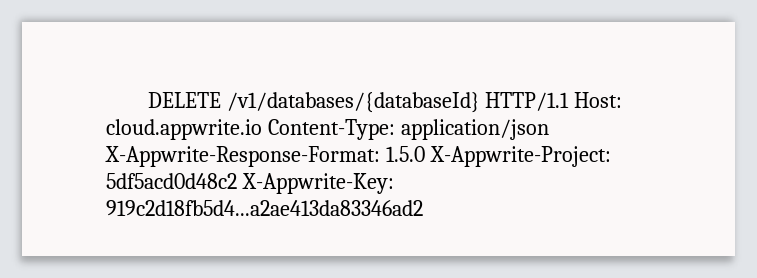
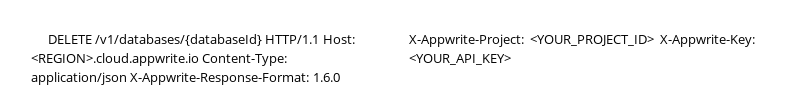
- DELETE /v1/databases/{databaseId} HTTP/1.1 Host: cloud.appwrite.io Content-Type: application/json X-Appwrite-Response-Format: 1.5.0 X-Appwrite-Project: 5df5acd0d48c2 X-Appwrite-Key: 919c2d18fb5d4...a2ae413da83346ad2
+ DELETE /v1/databases/{databaseId} HTTP/1.1 Host: <REGION>.cloud.appwrite.io Content-Type: application/json X-Appwrite-Response-Format: 1.6.0 X-Appwrite-Project: <YOUR_PROJECT_ID> X-Appwrite-Key: <YOUR_API_KEY>

